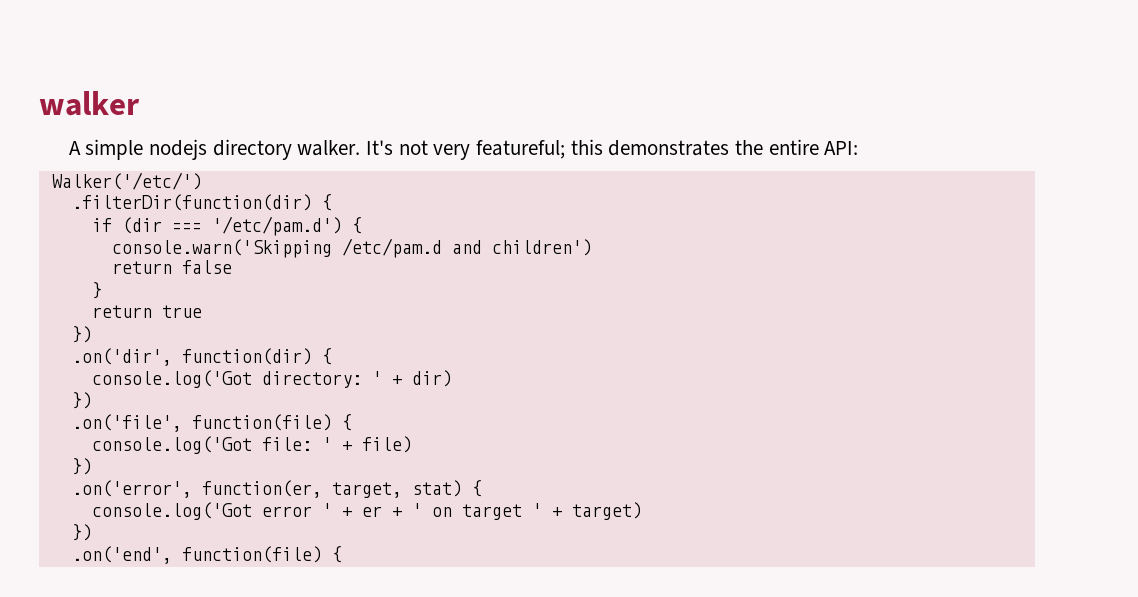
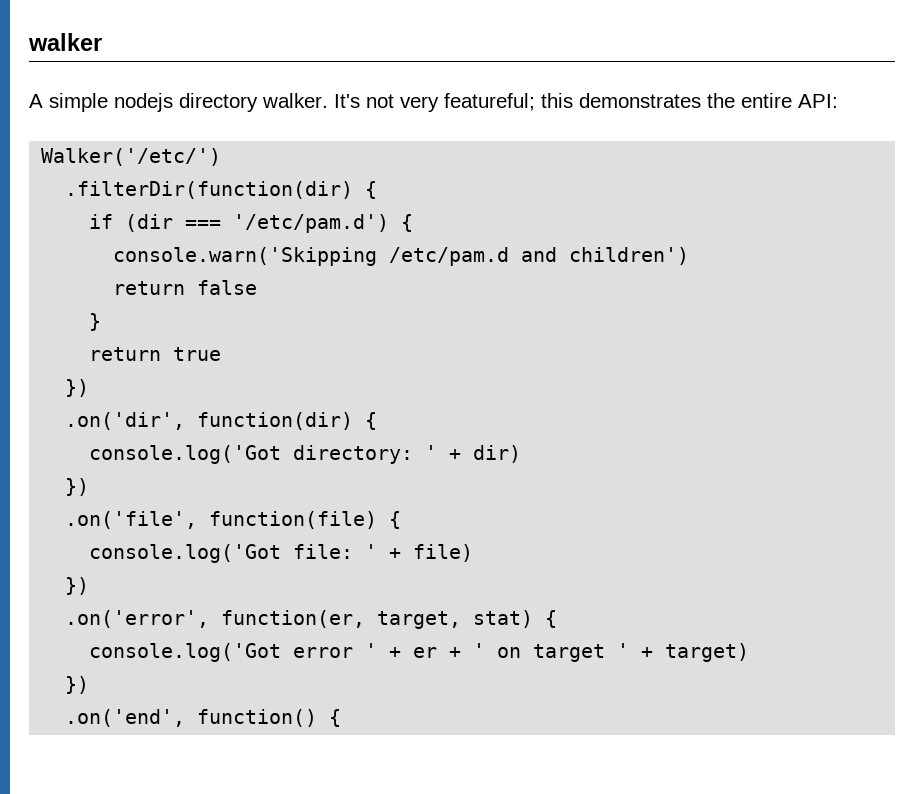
- .on('end', function(file) {
+ .on('end', function() {

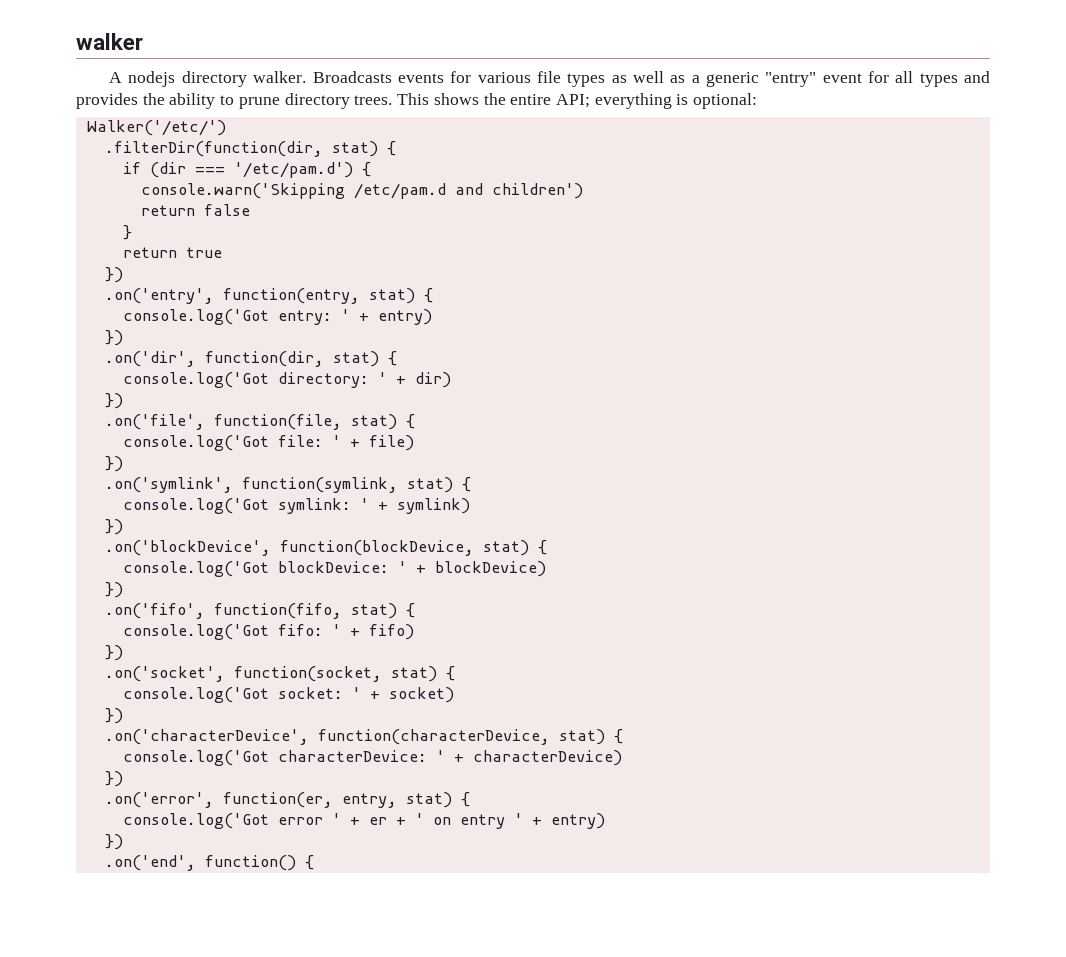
- A simple nodejs directory walker.
+ A nodejs directory walker.
- It's not very featureful; this demonstrates the entire API:
+ Broadcasts events for various file types as well as a generic "entry" event for all types and provides the ability to prune directory trees. This shows the entire API; everything is optional:
- .filterDir(function(dir) {
+ .filterDir(function(dir, stat) {
+ .on('entry', function(entry, stat) {
+ console.log('Got entry: ' + entry)
+ })
- .on('dir', function(dir) {
+ .on('dir', function(dir, stat) {
- .on('file', function(file) {
+ .on('file', function(file, stat) {
+ .on('symlink', function(symlink, stat) {
+ console.log('Got symlink: ' + symlink)
+ })
+ .on('blockDevice', function(blockDevice, stat) {
+ console.log('Got blockDevice: ' + blockDevice)
+ })
+ .on('fifo', function(fifo, stat) {
+ console.log('Got fifo: ' + fifo)
+ })
+ .on('socket', function(socket, stat) {
+ console.log('Got socket: ' + socket)
+ })
+ .on('characterDevice', function(characterDevice, stat) {
+ console.log('Got characterDevice: ' + characterDevice)
+ })
- .on('error', function(er, target, stat) {
+ .on('error', function(er, entry, stat) {
- console.log('Got error ' + er + ' on target ' + target)
+ console.log('Got error ' + er + ' on entry ' + entry)

